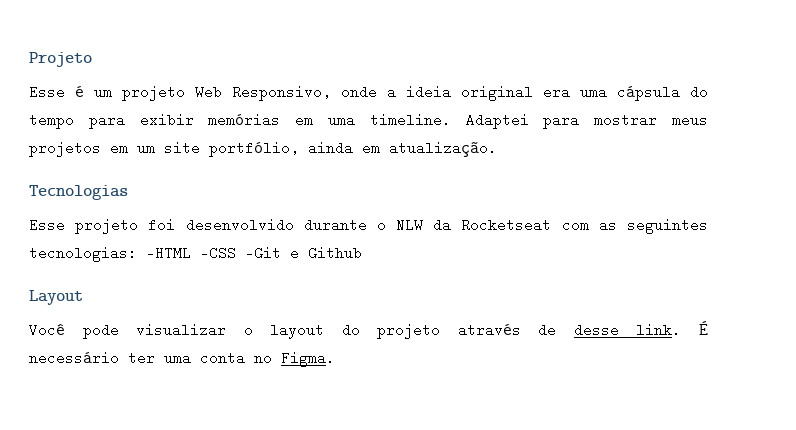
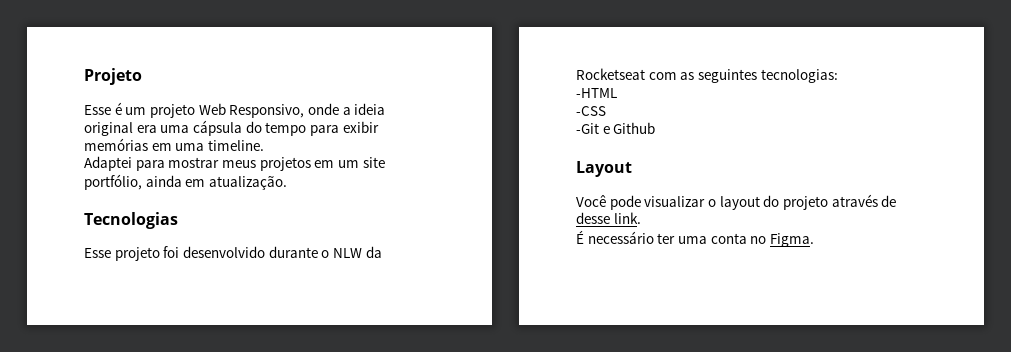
- Esse é um projeto Web Responsivo, onde a ideia original era uma cápsula do tempo para exibir memórias em uma timeline. Adaptei para mostrar meus projetos em um site portfólio, ainda em atualização.
+ Esse é um projeto Web Responsivo, onde a ideia original era uma cápsula do tempo para exibir memórias em uma timeline.
+ Adaptei para mostrar meus projetos em um site portfólio, ainda em atualização.
- Esse projeto foi desenvolvido durante o NLW da Rocketseat com as seguintes tecnologias: -HTML -CSS -Git e Github
+ Esse projeto foi desenvolvido durante o NLW da Rocketseat com as seguintes tecnologias:
+ -HTML
+ -CSS
+ -Git e Github
- Você pode visualizar o layout do projeto através de desse link. É necessário ter uma conta no Figma.
+ Você pode visualizar o layout do projeto através de desse link.
+ É necessário ter uma conta no Figma.

